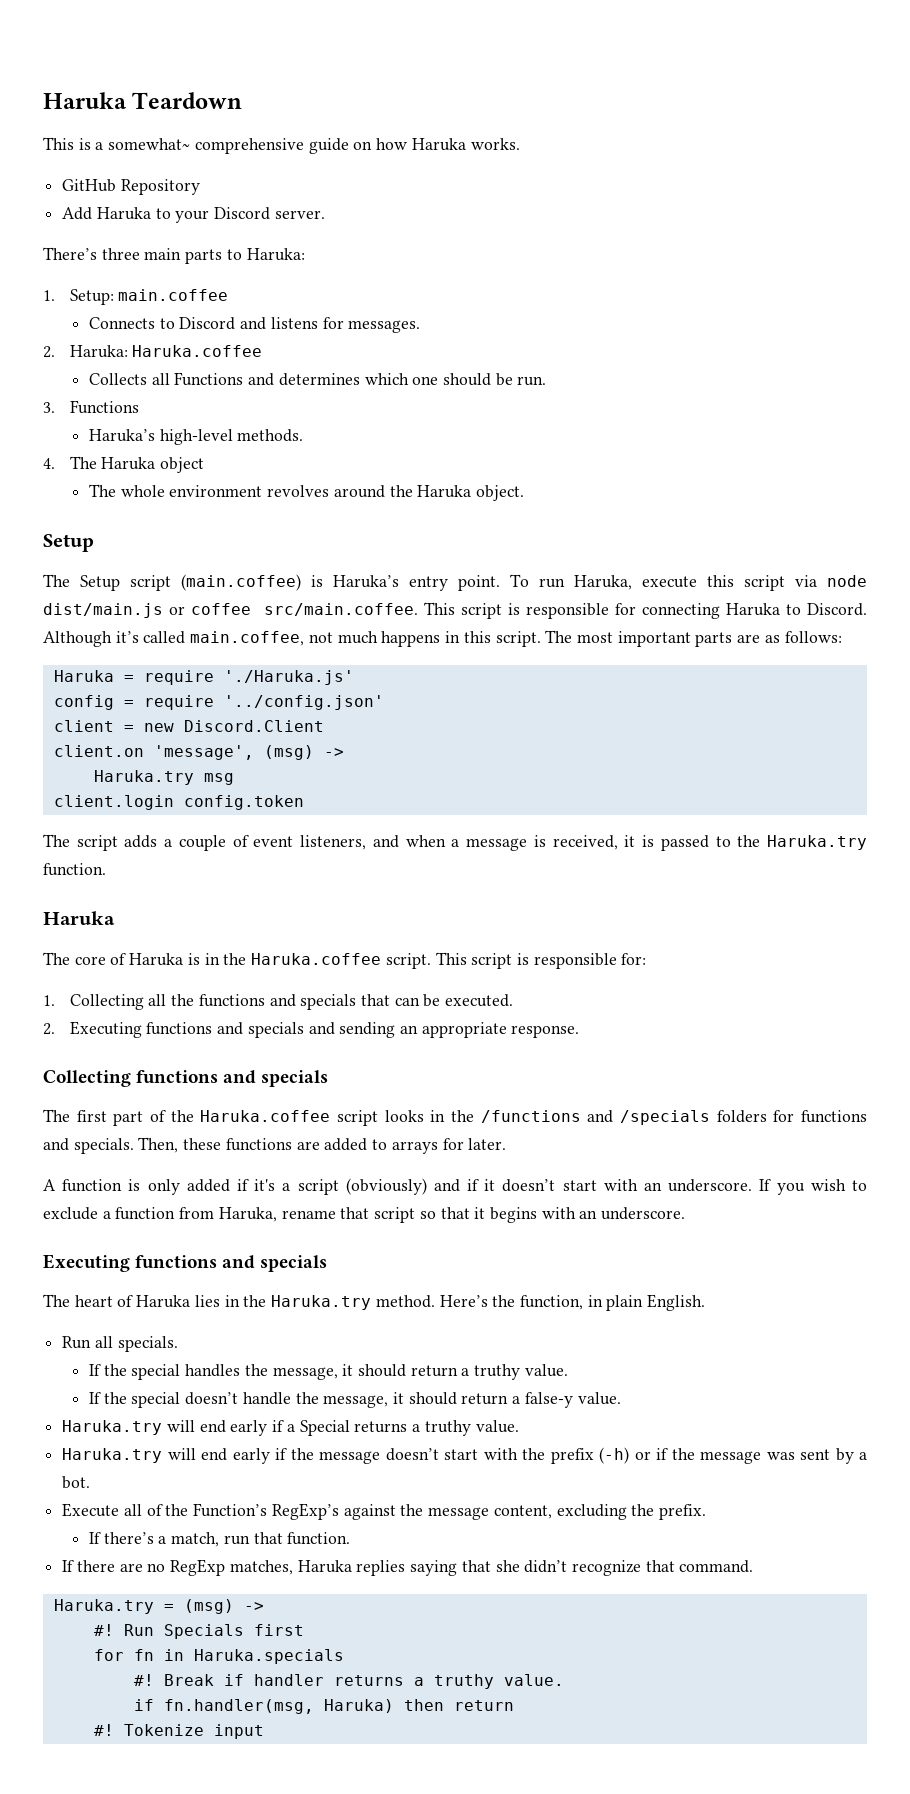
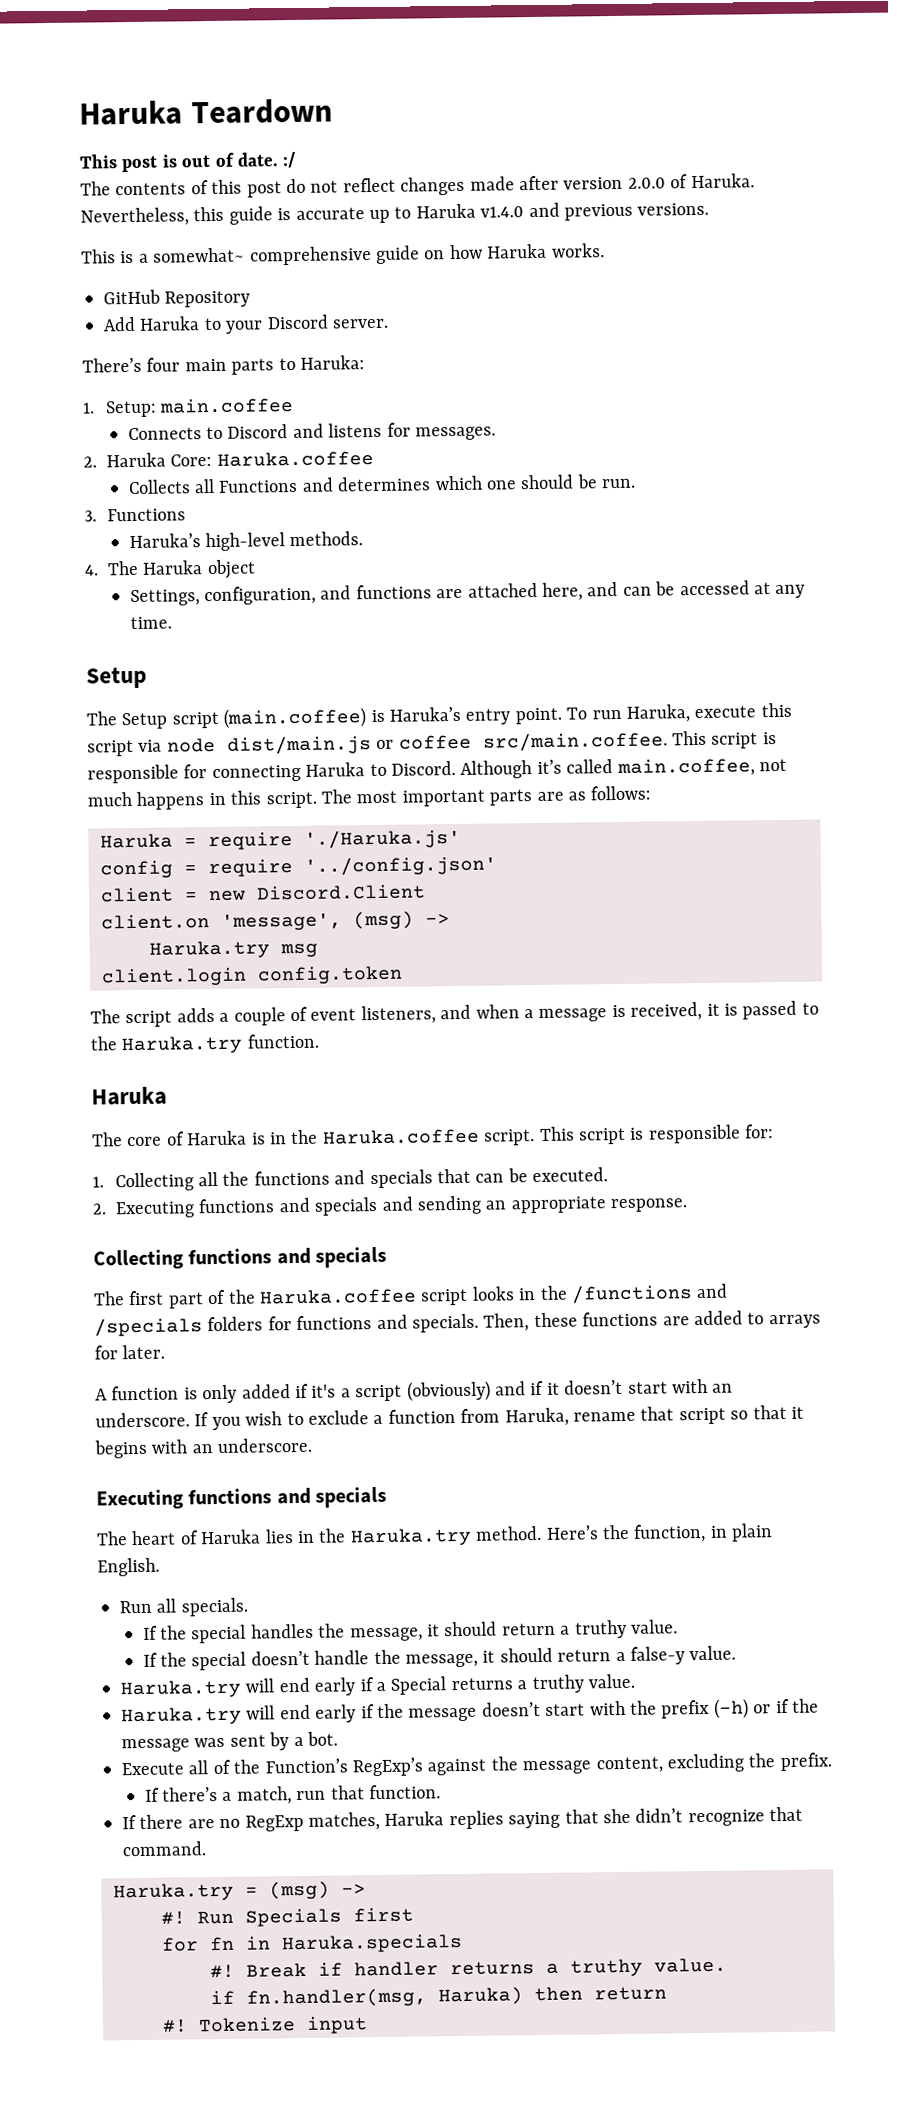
+ This post is out of date. :/
+ The contents of this post do not reflect changes made after version 2.0.0 of Haruka. Nevertheless, this guide is accurate up to Haruka v1.4.0 and previous versions.
- There’s three main parts to Haruka:
+ There’s four main parts to Haruka:
- 2. Haruka: Haruka.coffee
+ 2. Haruka Core: Haruka.coffee
- The whole environment revolves around the Haruka object.
+ Settings, configuration, and functions are attached here, and can be accessed at any time.

